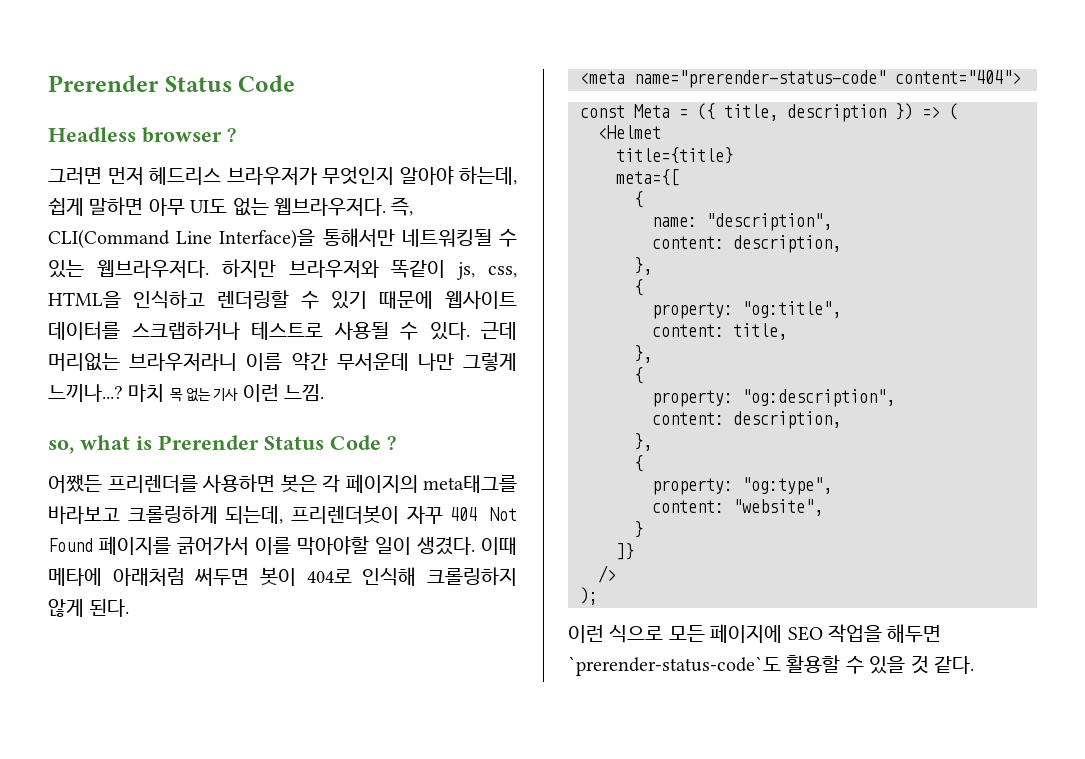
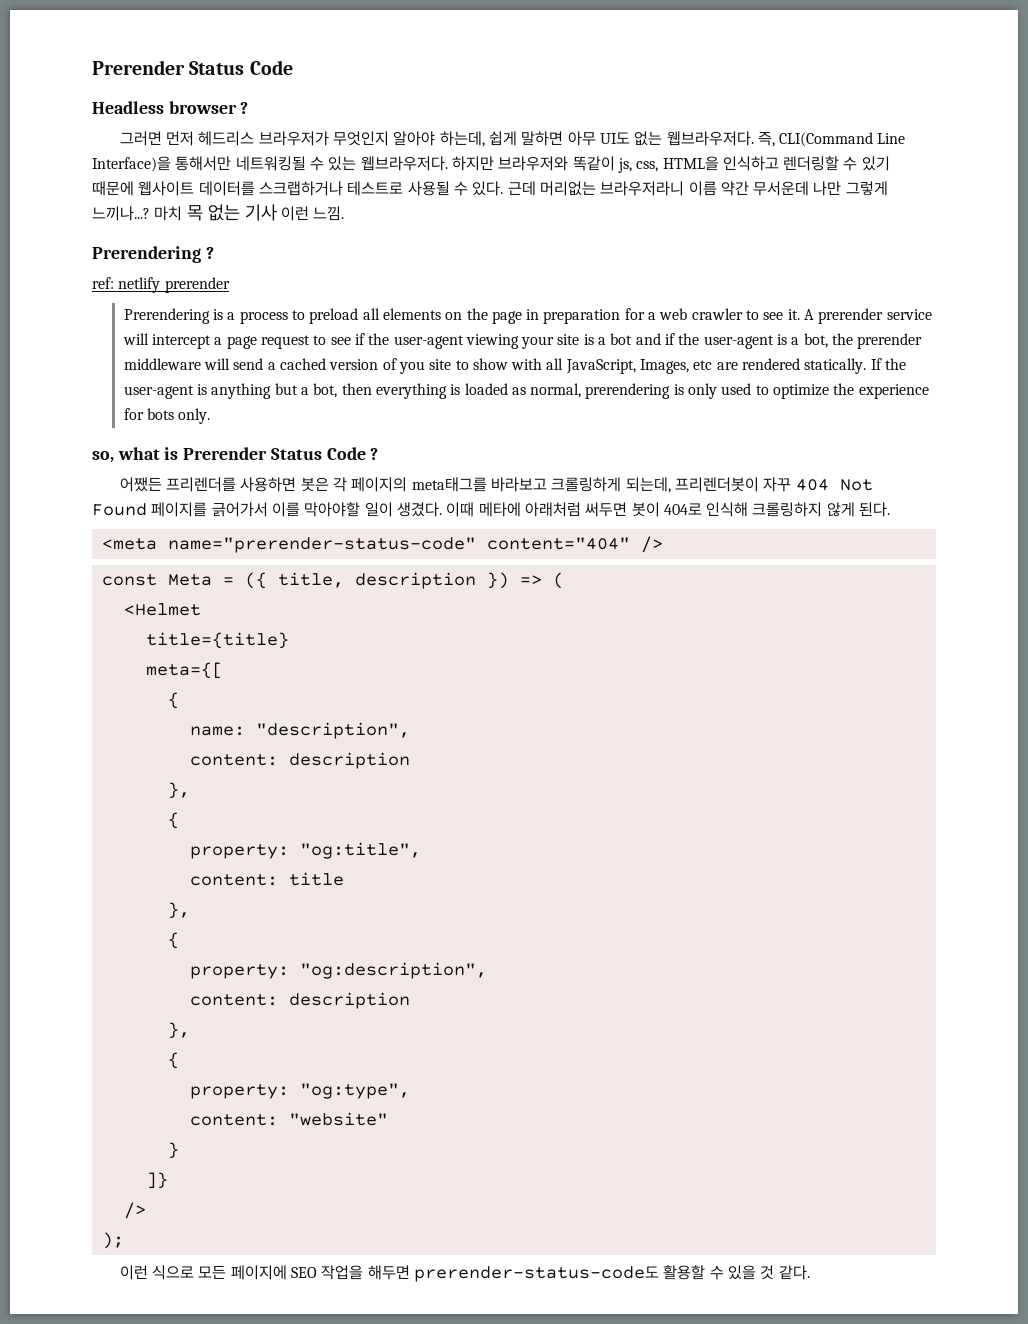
+ Prerendering ?
+ ref: netlify prerender
+ Prerendering is a process to preload all elements on the page in preparation for a web crawler to see it. A prerender service will intercept a page request to see if the user-agent viewing your site is a bot and if the user-agent is a bot, the prerender middleware will send a cached version of you site to show with all JavaScript, Images, etc are rendered statically. If the user-agent is anything but a bot, then everything is loaded as normal, prerendering is only used to optimize the experience for bots only.
- <meta name="prerender-status-code" content="404">
+ <meta name="prerender-status-code" content="404" />
  name: "description",
- content: description,
+ content: description
- content: title,
+ content: title
  property: "og:description",
- content: description,
+ content: description
- content: "website",
+ content: "website"
- 이런 식으로 모든 페이지에 SEO 작업을 해두면 `prerender-status-code`도 활용할 수 있을 것 같다.
+ 이런 식으로 모든 페이지에 SEO 작업을 해두면 prerender-status-code도 활용할 수 있을 것 같다.

